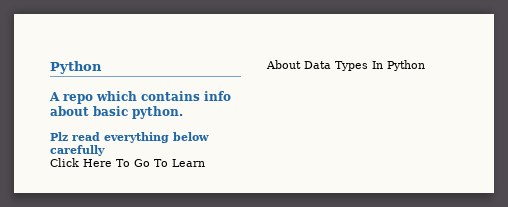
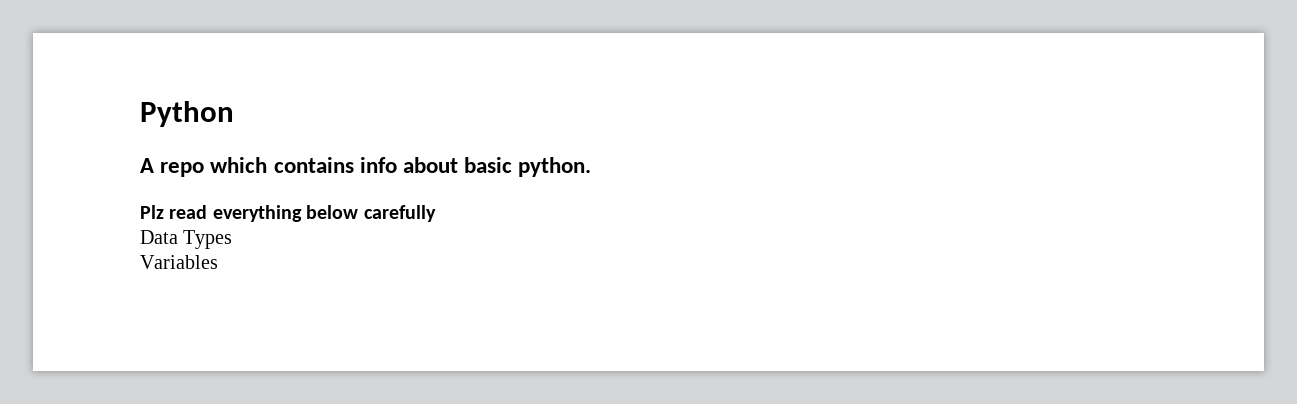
- Click Here To Go To Learn About Data Types In Python
+ Data Types
+ Variables

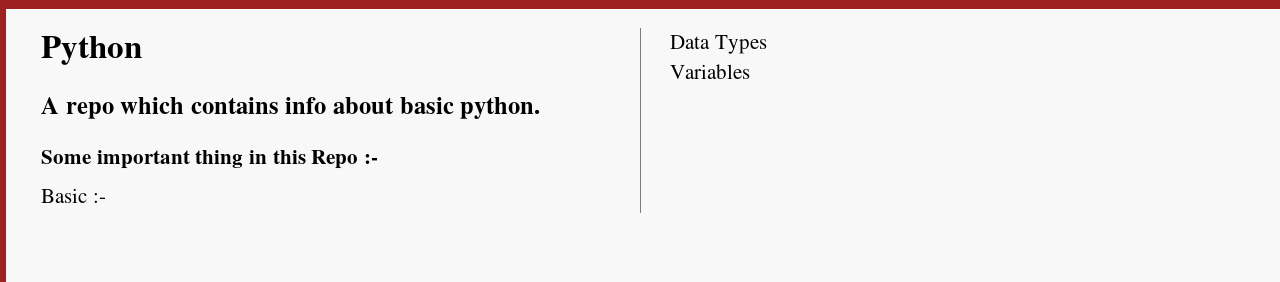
- Plz read everything below carefully
+ Some important thing in this Repo :-
+ Basic :-

